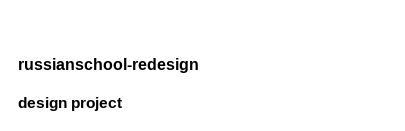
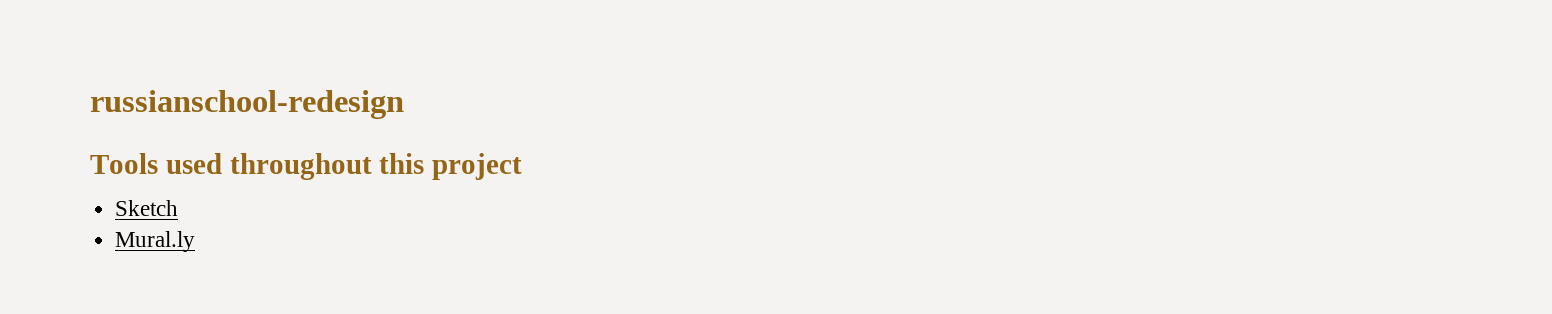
- design project
+ Tools used throughout this project
+ Sketch
+ Mural.ly

